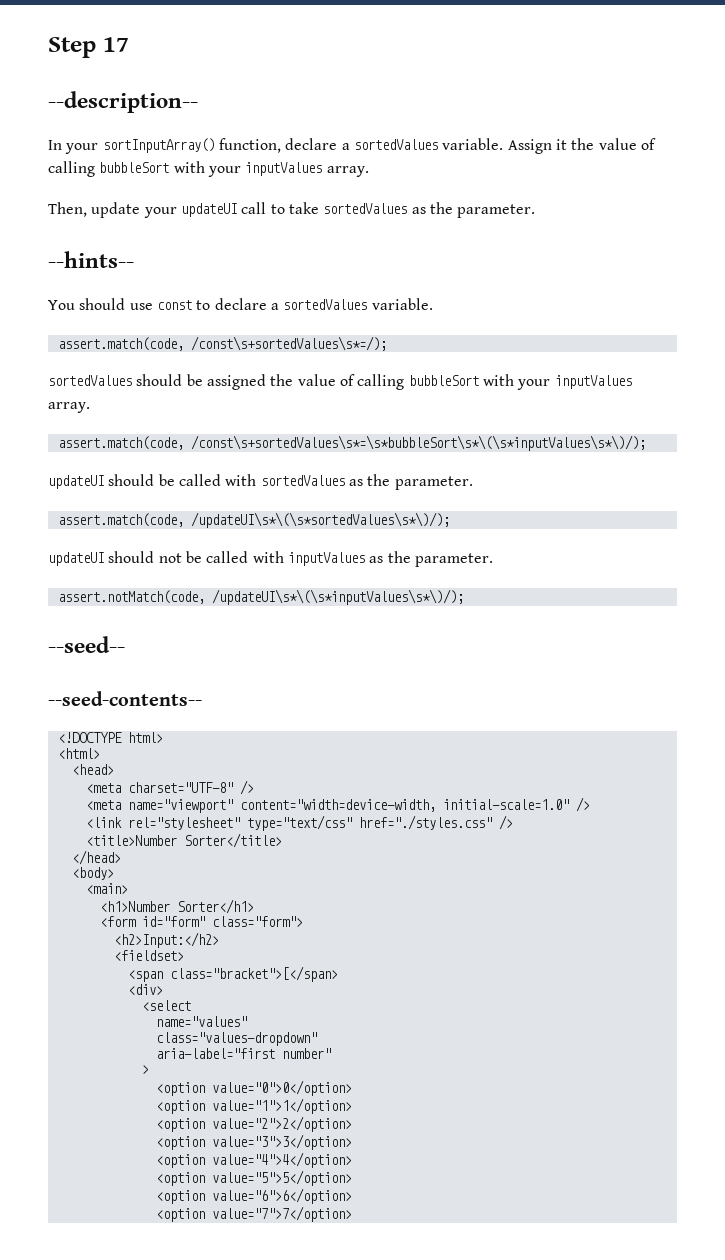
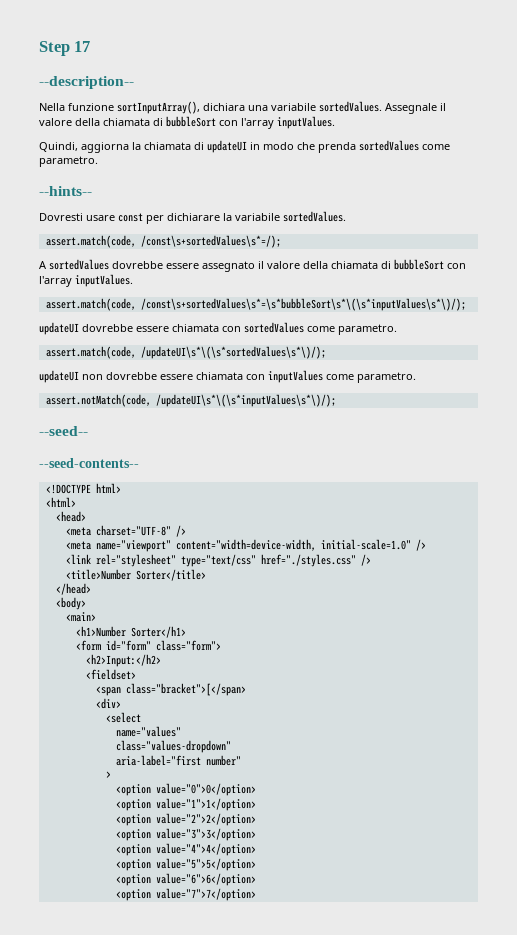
- In your sortInputArray() function, declare a sortedValues variable. Assign it the value of calling bubbleSort with your inputValues array.
- Then, update your updateUI call to take sortedValues as the parameter.
+ Nella funzione sortInputArray(), dichiara una variabile sortedValues. Assegnale il valore della chiamata di bubbleSort con l'array inputValues.
+ Quindi, aggiorna la chiamata di updateUI in modo che prenda sortedValues come parametro.
  --hints--
- You should use const to declare a sortedValues variable.
+ Dovresti usare const per dichiarare la variabile sortedValues.
  assert.match(code, /const\s+sortedValues\s*=/);
- sortedValues should be assigned the value of calling bubbleSort with your inputValues array.
+ A sortedValues dovrebbe essere assegnato il valore della chiamata di bubbleSort con l'array inputValues.
  assert.match(code, /const\s+sortedValues\s*=\s*bubbleSort\s*\(\s*inputValues\s*\)/);
- updateUI should be called with sortedValues as the parameter.
+ updateUI dovrebbe essere chiamata con sortedValues come parametro.
  assert.match(code, /updateUI\s*\(\s*sortedValues\s*\)/);
- updateUI should not be called with inputValues as the parameter.
+ updateUI non dovrebbe essere chiamata con inputValues come parametro.

